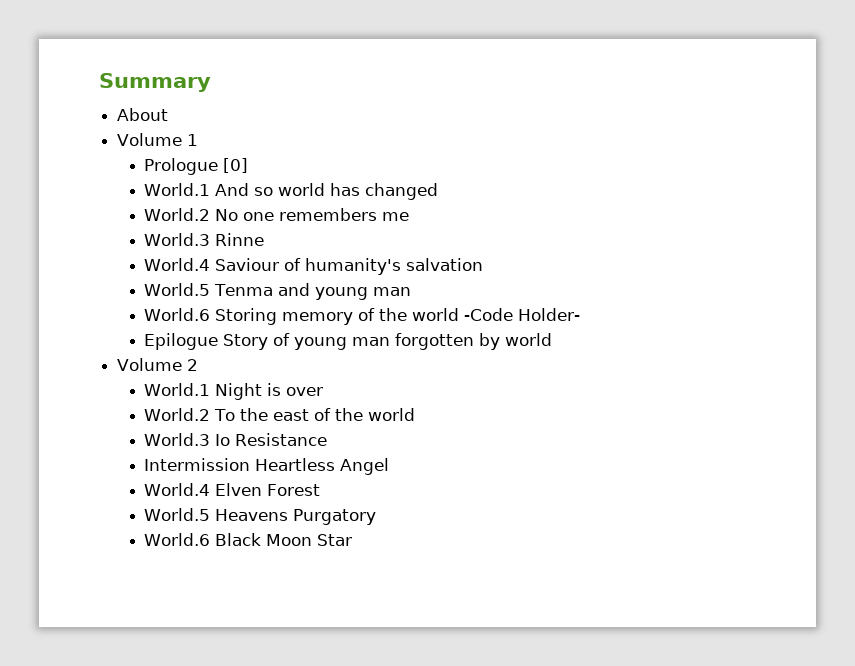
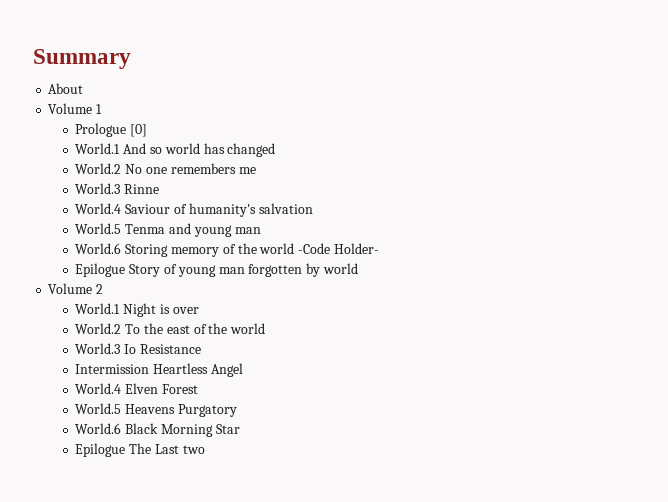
- World.6 Black Moon Star
+ World.6 Black Morning Star
+ Epilogue The Last two

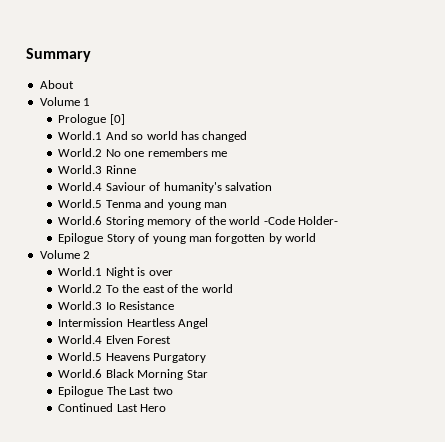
+ Continued Last Hero

